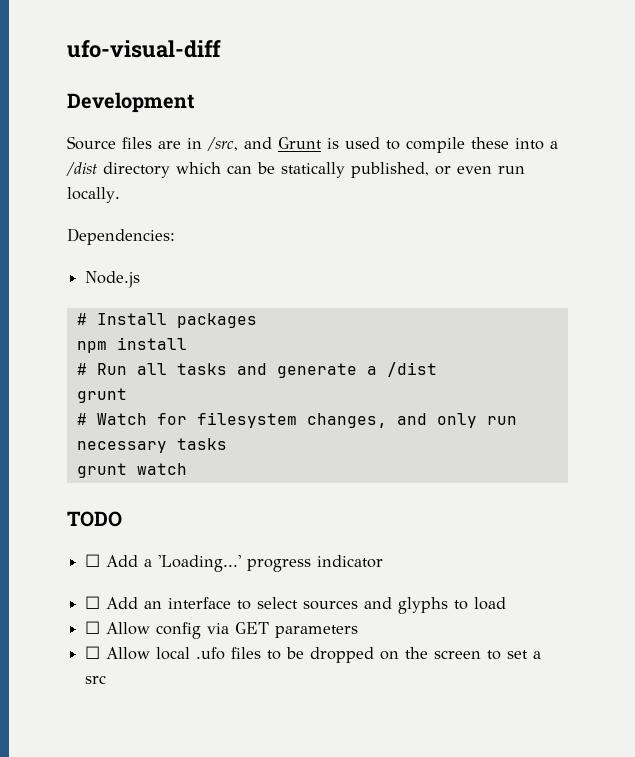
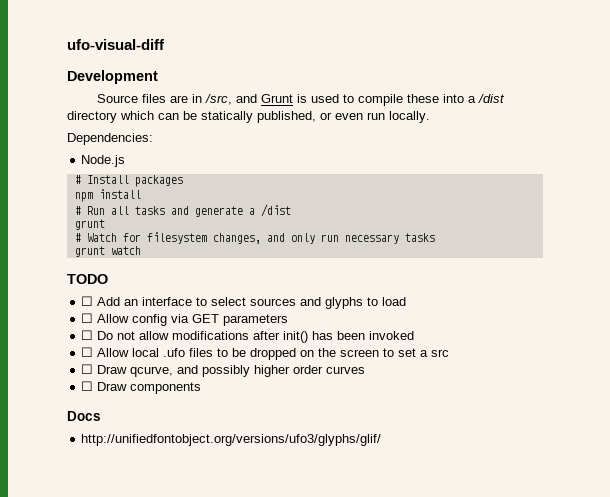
- ☐ Add a 'Loading...' progress indicator
+ ☐ Do not allow modifications after init() has been invoked
+ ☐ Draw qcurve, and possibly higher order curves
+ ☐ Draw components
+ Docs
+ http://unifiedfontobject.org/versions/ufo3/glyphs/glif/

